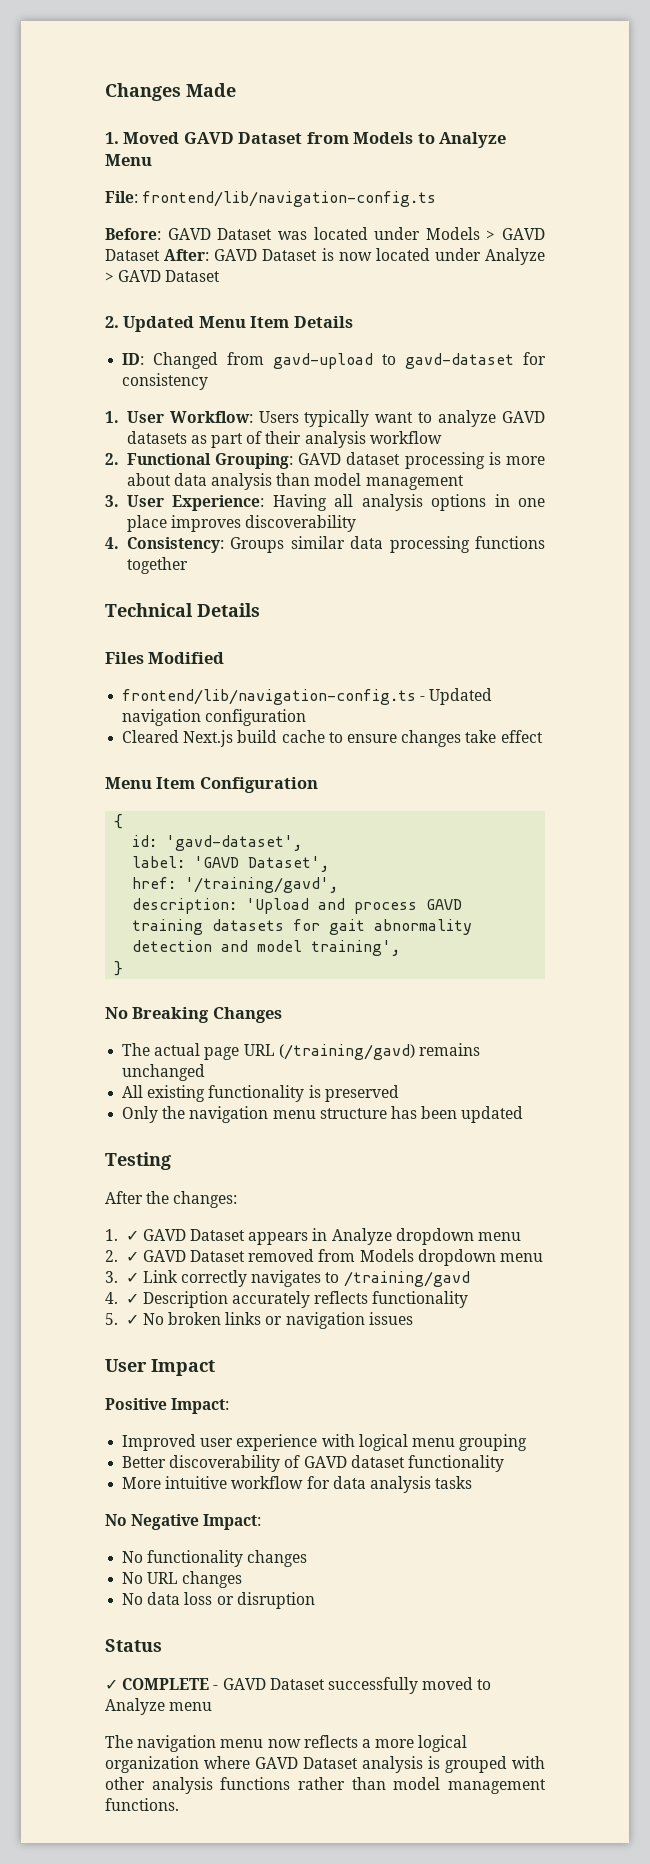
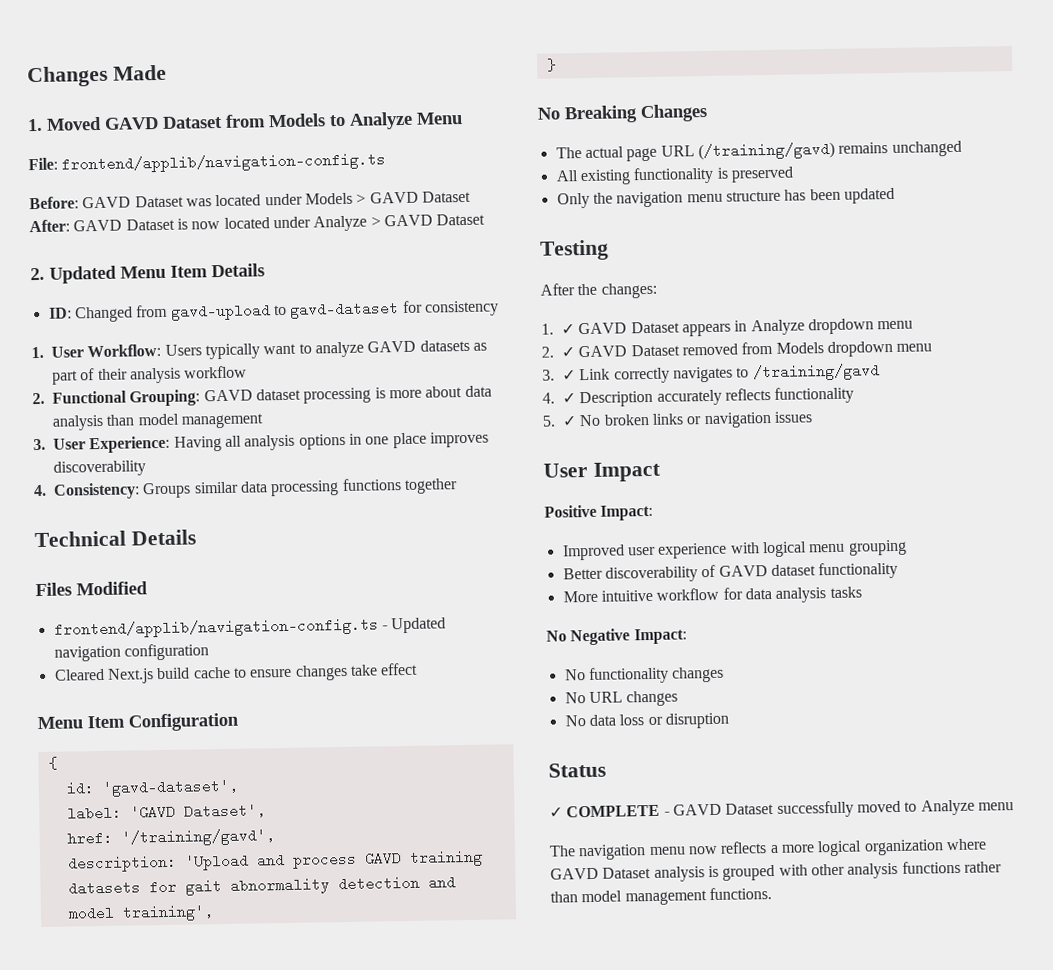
- File: frontend/lib/navigation-config.ts
+ File: frontend/applib/navigation-config.ts
- frontend/lib/navigation-config.ts - Updated navigation configuration
+ frontend/applib/navigation-config.ts - Updated navigation configuration

